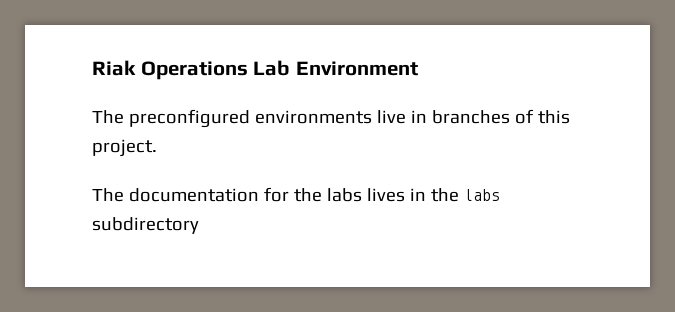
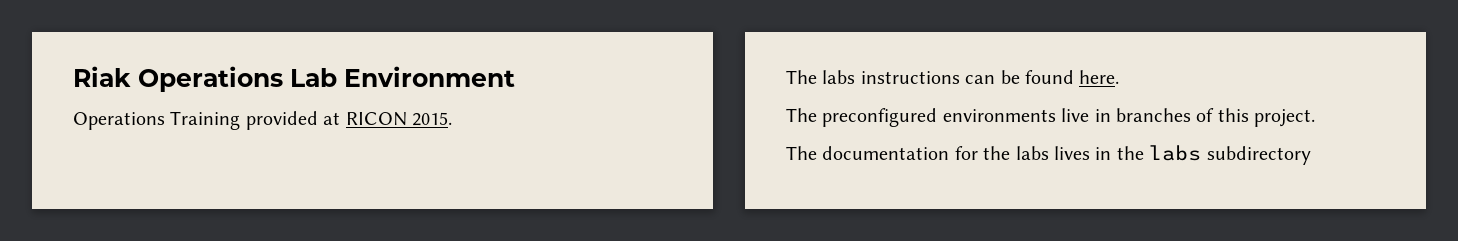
+ Operations Training provided at RICON 2015.
+ The labs instructions can be found here.

